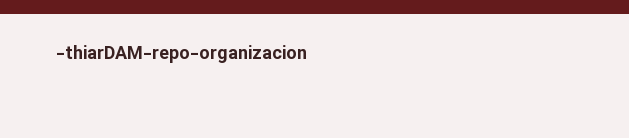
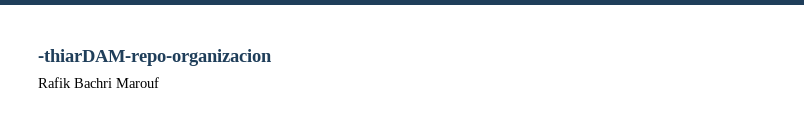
+ Rafik Bachri Marouf

